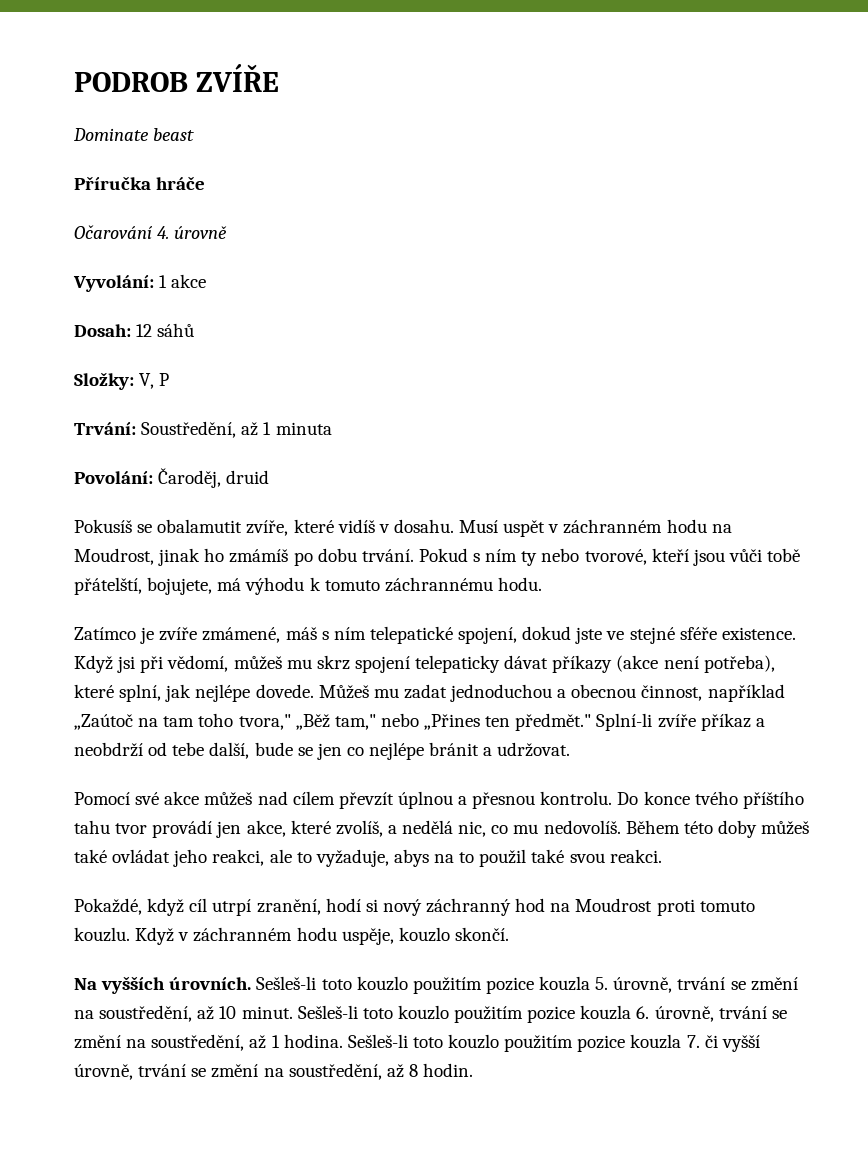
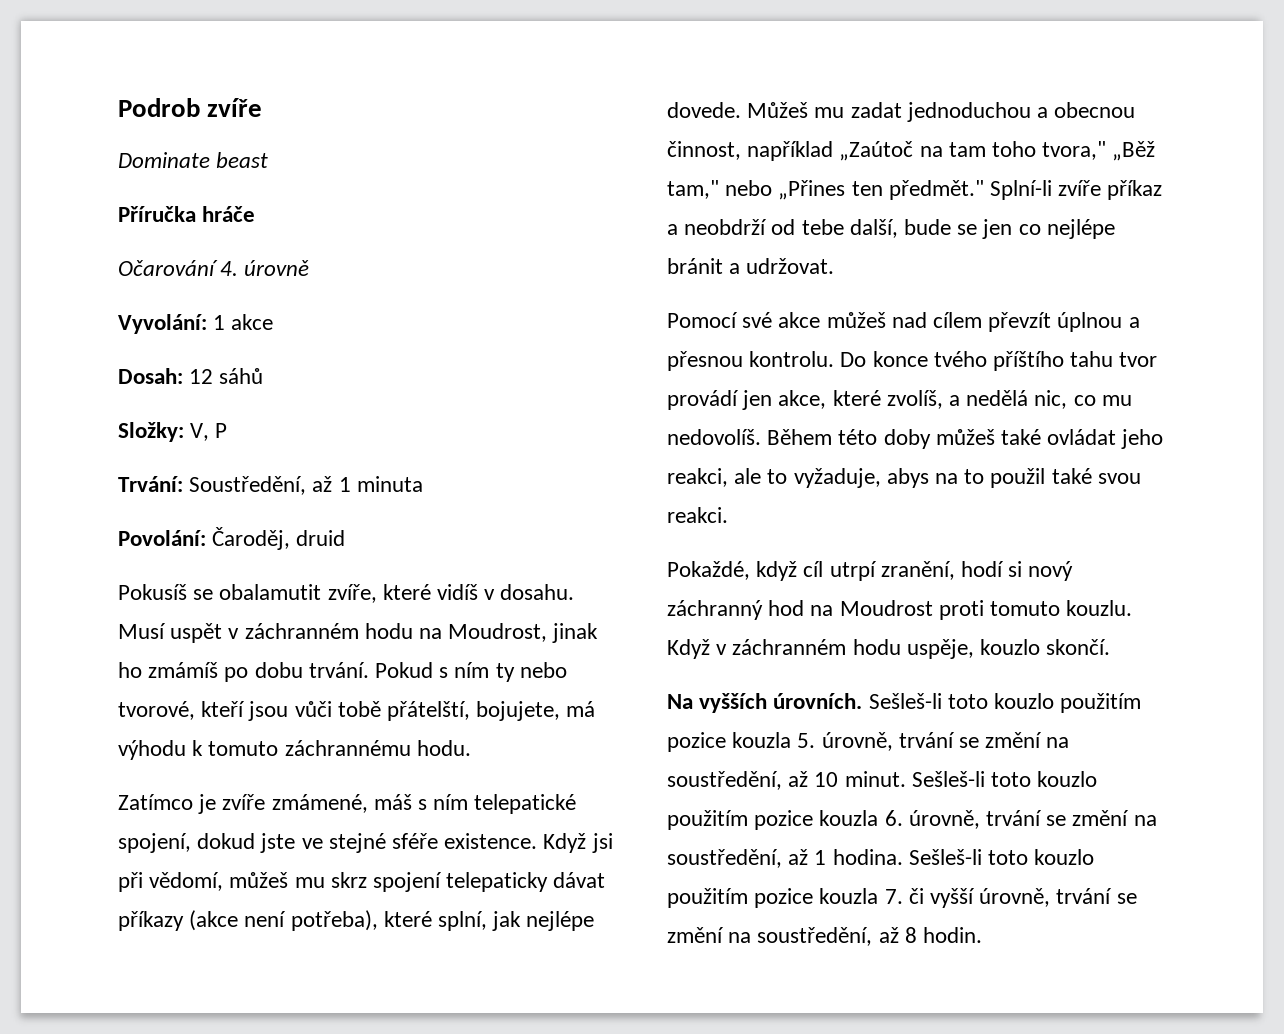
- PODROB ZVÍŘE
+ Podrob zvíře

